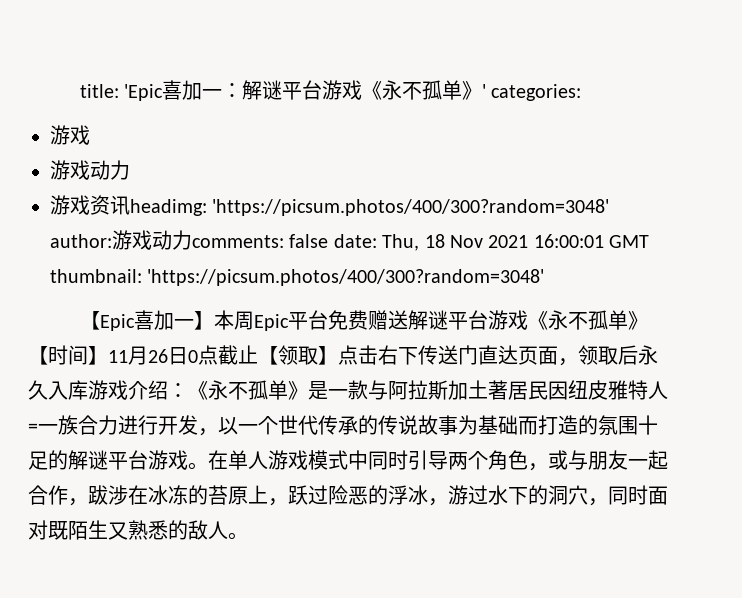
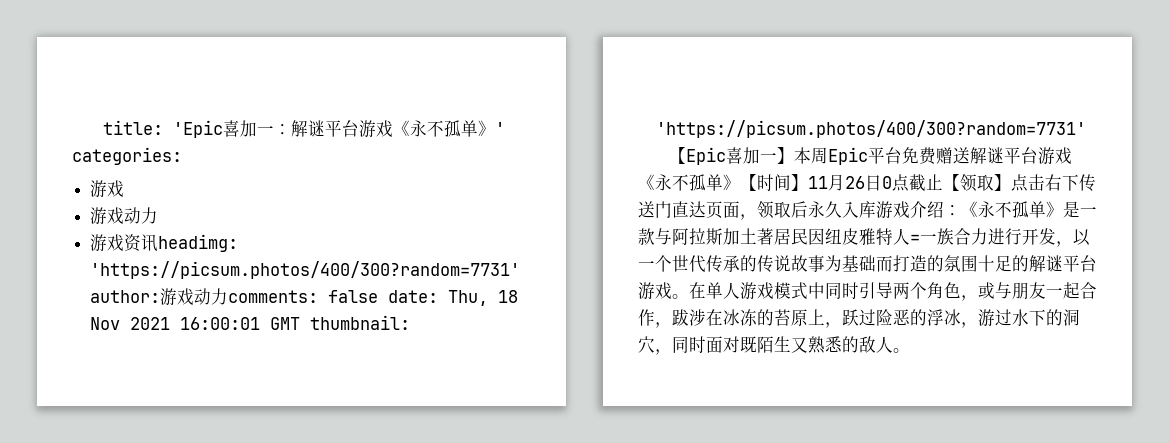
- 游戏资讯headimg: 'https://picsum.photos/400/300?random=3048' author:游戏动力comments: false date: Thu, 18 Nov 2021 16:00:01 GMT thumbnail: 'https://picsum.photos/400/300?random=3048'
+ 游戏资讯headimg: 'https://picsum.photos/400/300?random=7731' author:游戏动力comments: false date: Thu, 18 Nov 2021 16:00:01 GMT thumbnail: 'https://picsum.photos/400/300?random=7731'

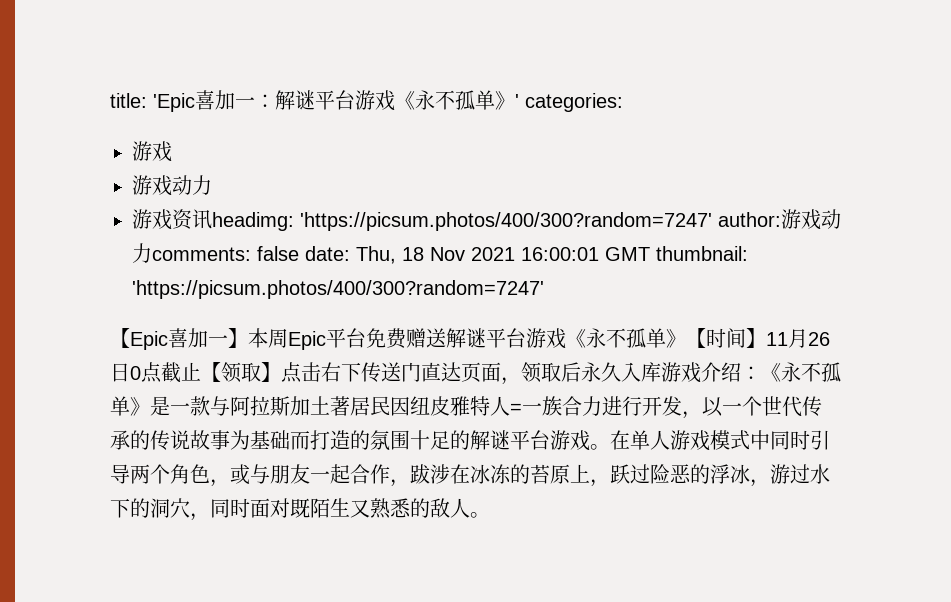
- 游戏资讯headimg: 'https://picsum.photos/400/300?random=7731' author:游戏动力comments: false date: Thu, 18 Nov 2021 16:00:01 GMT thumbnail: 'https://picsum.photos/400/300?random=7731'
+ 游戏资讯headimg: 'https://picsum.photos/400/300?random=7247' author:游戏动力comments: false date: Thu, 18 Nov 2021 16:00:01 GMT thumbnail: 'https://picsum.photos/400/300?random=7247'

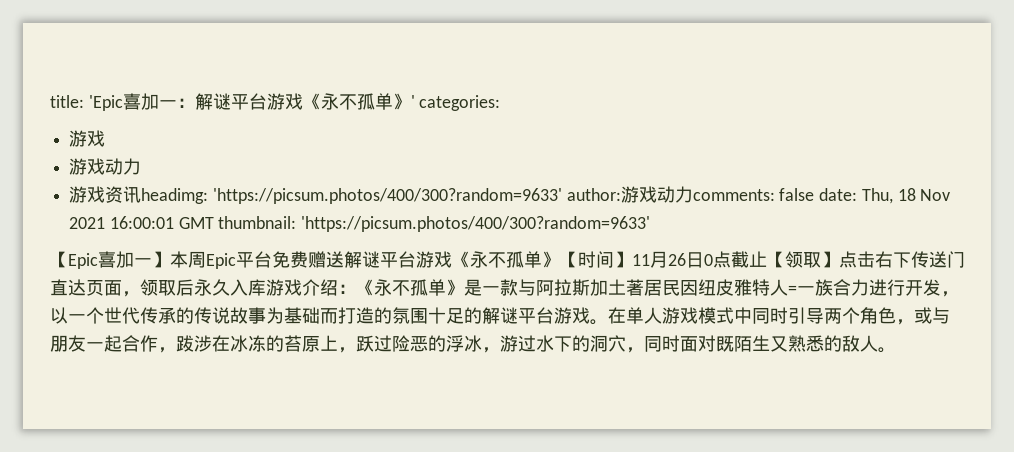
- 游戏资讯headimg: 'https://picsum.photos/400/300?random=7247' author:游戏动力comments: false date: Thu, 18 Nov 2021 16:00:01 GMT thumbnail: 'https://picsum.photos/400/300?random=7247'
+ 游戏资讯headimg: 'https://picsum.photos/400/300?random=9633' author:游戏动力comments: false date: Thu, 18 Nov 2021 16:00:01 GMT thumbnail: 'https://picsum.photos/400/300?random=9633'

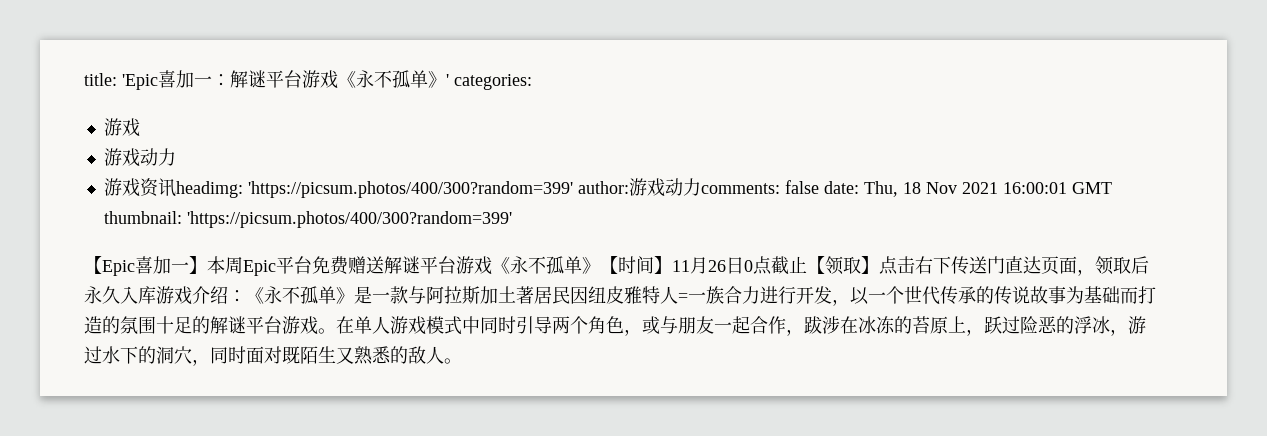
- 游戏资讯headimg: 'https://picsum.photos/400/300?random=9633' author:游戏动力comments: false date: Thu, 18 Nov 2021 16:00:01 GMT thumbnail: 'https://picsum.photos/400/300?random=9633'
+ 游戏资讯headimg: 'https://picsum.photos/400/300?random=399' author:游戏动力comments: false date: Thu, 18 Nov 2021 16:00:01 GMT thumbnail: 'https://picsum.photos/400/300?random=399'

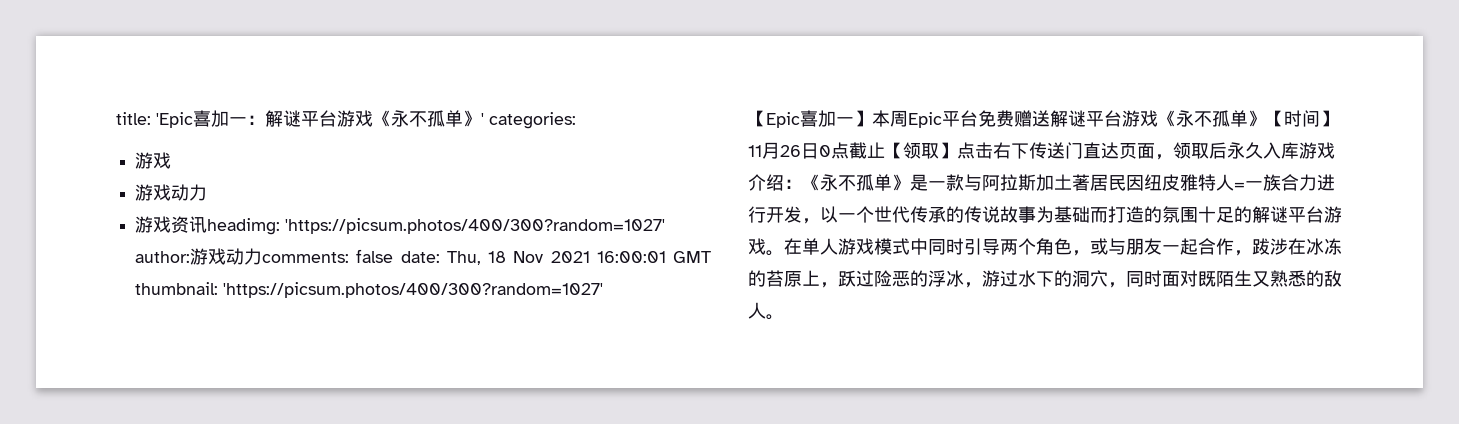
- 游戏资讯headimg: 'https://picsum.photos/400/300?random=399' author:游戏动力comments: false date: Thu, 18 Nov 2021 16:00:01 GMT thumbnail: 'https://picsum.photos/400/300?random=399'
+ 游戏资讯headimg: 'https://picsum.photos/400/300?random=1027' author:游戏动力comments: false date: Thu, 18 Nov 2021 16:00:01 GMT thumbnail: 'https://picsum.photos/400/300?random=1027'

